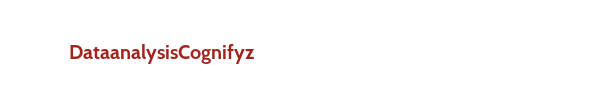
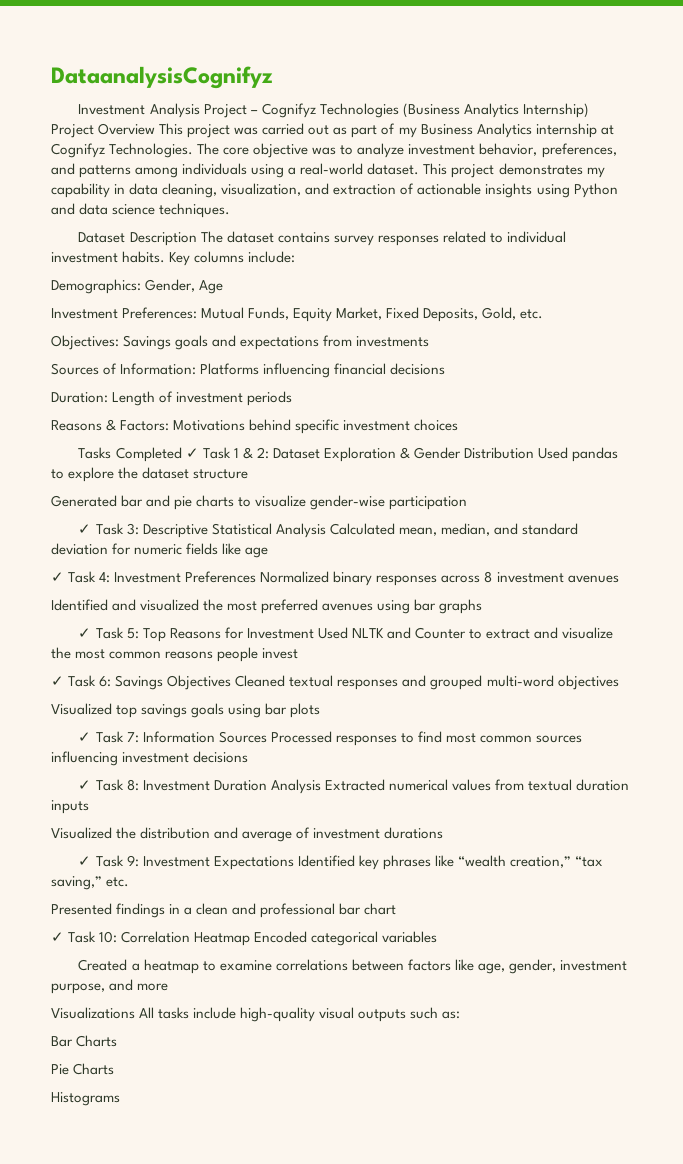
+ Investment Analysis Project – Cognifyz Technologies (Business Analytics Internship) Project Overview This project was carried out as part of my Business Analytics internship at Cognifyz Technologies. The core objective was to analyze investment behavior, preferences, and patterns among individuals using a real-world dataset. This project demonstrates my capability in data cleaning, visualization, and extraction of actionable insights using Python and data science techniques.
+ Dataset Description The dataset contains survey responses related to individual investment habits. Key columns include:
+ Demographics: Gender, Age
+ Investment Preferences: Mutual Funds, Equity Market, Fixed Deposits, Gold, etc.
+ Objectives: Savings goals and expectations from investments
+ Sources of Information: Platforms influencing financial decisions
+ Duration: Length of investment periods
+ Reasons & Factors: Motivations behind specific investment choices
+ Tasks Completed ✓ Task 1 & 2: Dataset Exploration & Gender Distribution Used pandas to explore the dataset structure
+ Generated bar and pie charts to visualize gender-wise participation
+ ✓ Task 3: Descriptive Statistical Analysis Calculated mean, median, and standard deviation for numeric fields like age
+ ✓ Task 4: Investment Preferences Normalized binary responses across 8 investment avenues
+ Identified and visualized the most preferred avenues using bar graphs
+ ✓ Task 5: Top Reasons for Investment Used NLTK and Counter to extract and visualize the most common reasons people invest
+ ✓ Task 6: Savings Objectives Cleaned textual responses and grouped multi-word objectives
+ Visualized top savings goals using bar plots
+ ✓ Task 7: Information Sources Processed responses to find most common sources influencing investment decisions
+ ✓ Task 8: Investment Duration Analysis Extracted numerical values from textual duration inputs
+ Visualized the distribution and average of investment durations
+ ✓ Task 9: Investment Expectations Identified key phrases like “wealth creation,” “tax saving,” etc.
+ Presented findings in a clean and professional bar chart
+ ✓ Task 10: Correlation Heatmap Encoded categorical variables
+ Created a heatmap to examine correlations between factors like age, gender, investment purpose, and more
+ Visualizations All tasks include high-quality visual outputs such as:
+ Bar Charts
+ Pie Charts
+ Histograms

